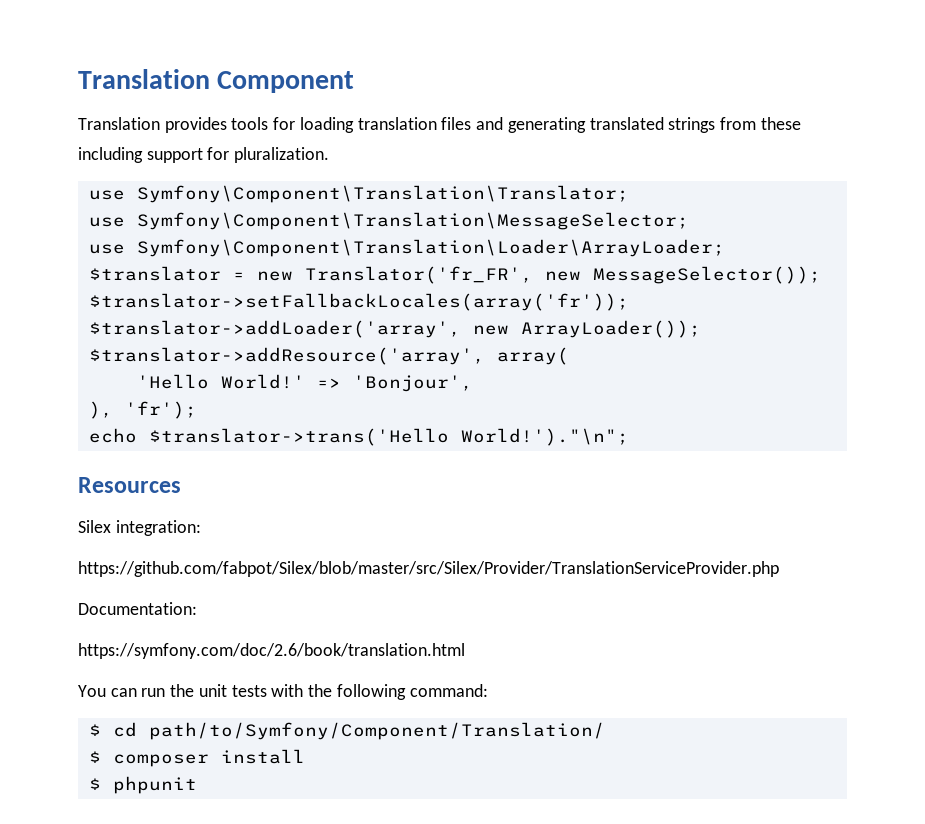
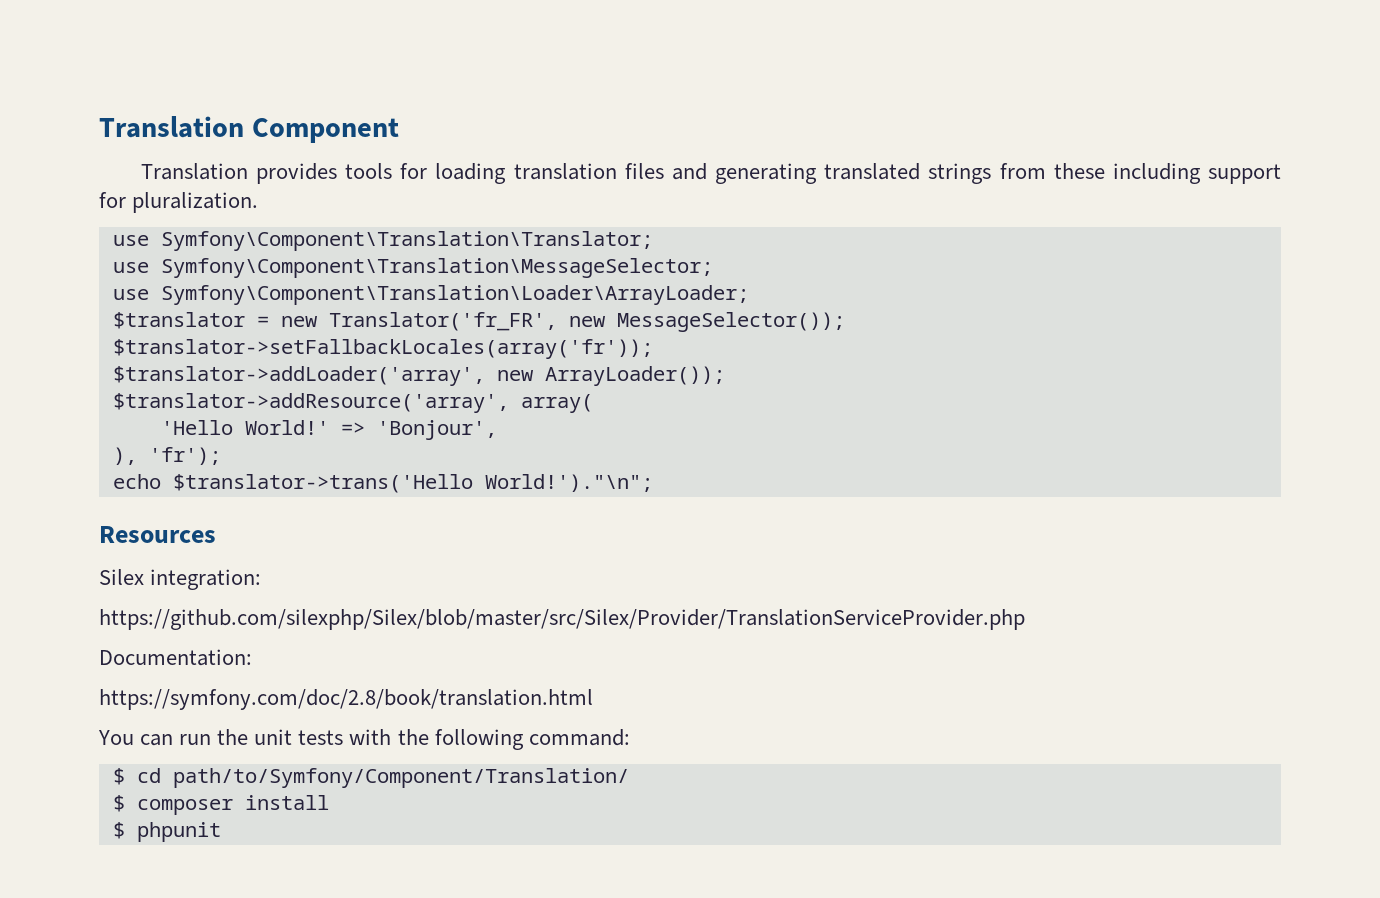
- https://github.com/fabpot/Silex/blob/master/src/Silex/Provider/TranslationServiceProvider.php
+ https://github.com/silexphp/Silex/blob/master/src/Silex/Provider/TranslationServiceProvider.php
- https://symfony.com/doc/2.6/book/translation.html
+ https://symfony.com/doc/2.8/book/translation.html

